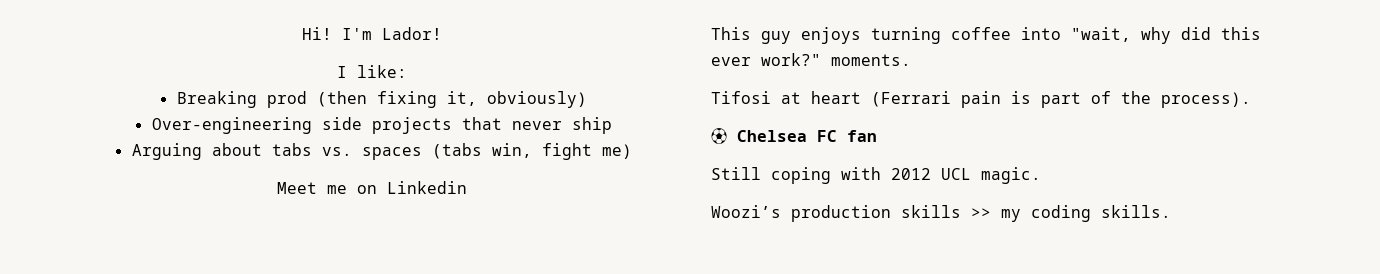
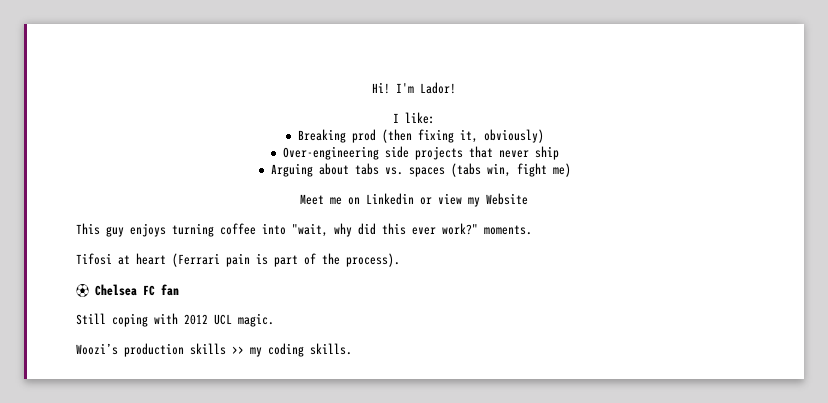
- Meet me on Linkedin
+ Meet me on Linkedin or view my Website

